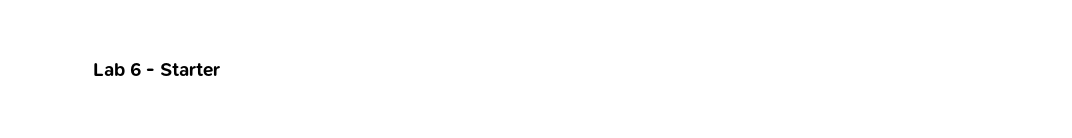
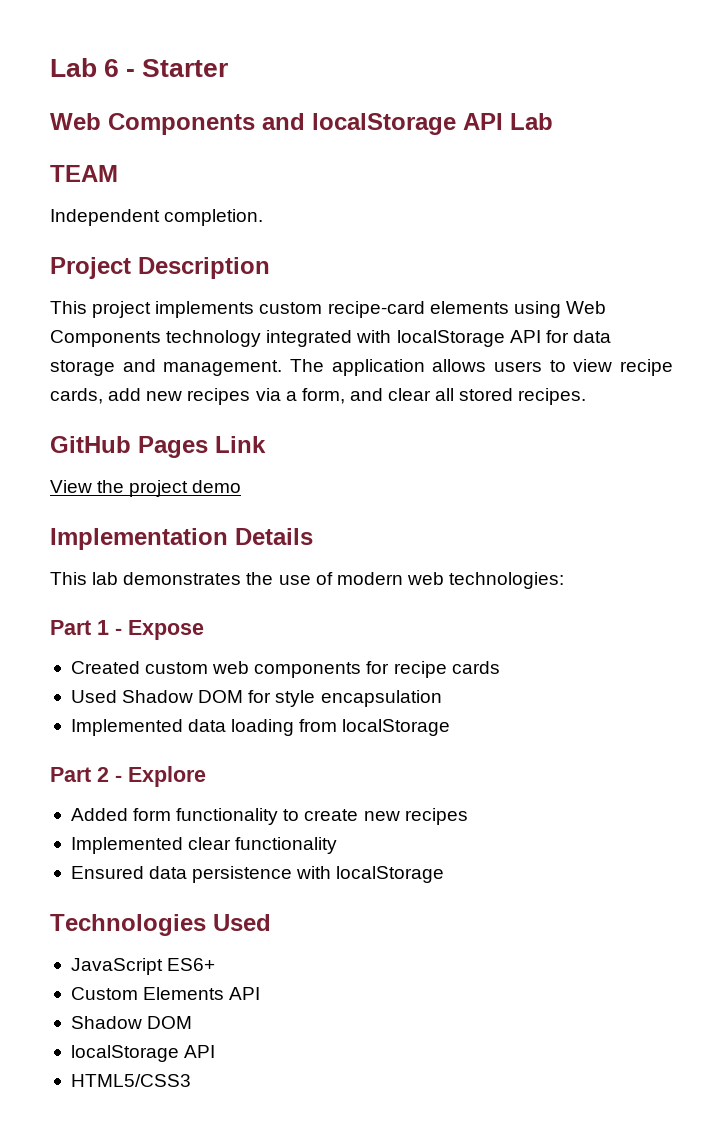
+ Web Components and localStorage API Lab
+ TEAM
+ Independent completion.
+ Project Description
+ This project implements custom recipe-card elements using Web Components technology integrated with localStorage API for data storage and management. The application allows users to view recipe cards, add new recipes via a form, and clear all stored recipes.
+ GitHub Pages Link
+ View the project demo
+ Implementation Details
+ This lab demonstrates the use of modern web technologies:
+ Part 1 - Expose
+ Created custom web components for recipe cards
+ Used Shadow DOM for style encapsulation
+ Implemented data loading from localStorage
+ Part 2 - Explore
+ Added form functionality to create new recipes
+ Implemented clear functionality
+ Ensured data persistence with localStorage
+ Technologies Used
+ JavaScript ES6+
+ Custom Elements API
+ Shadow DOM
+ localStorage API
+ HTML5/CSS3

